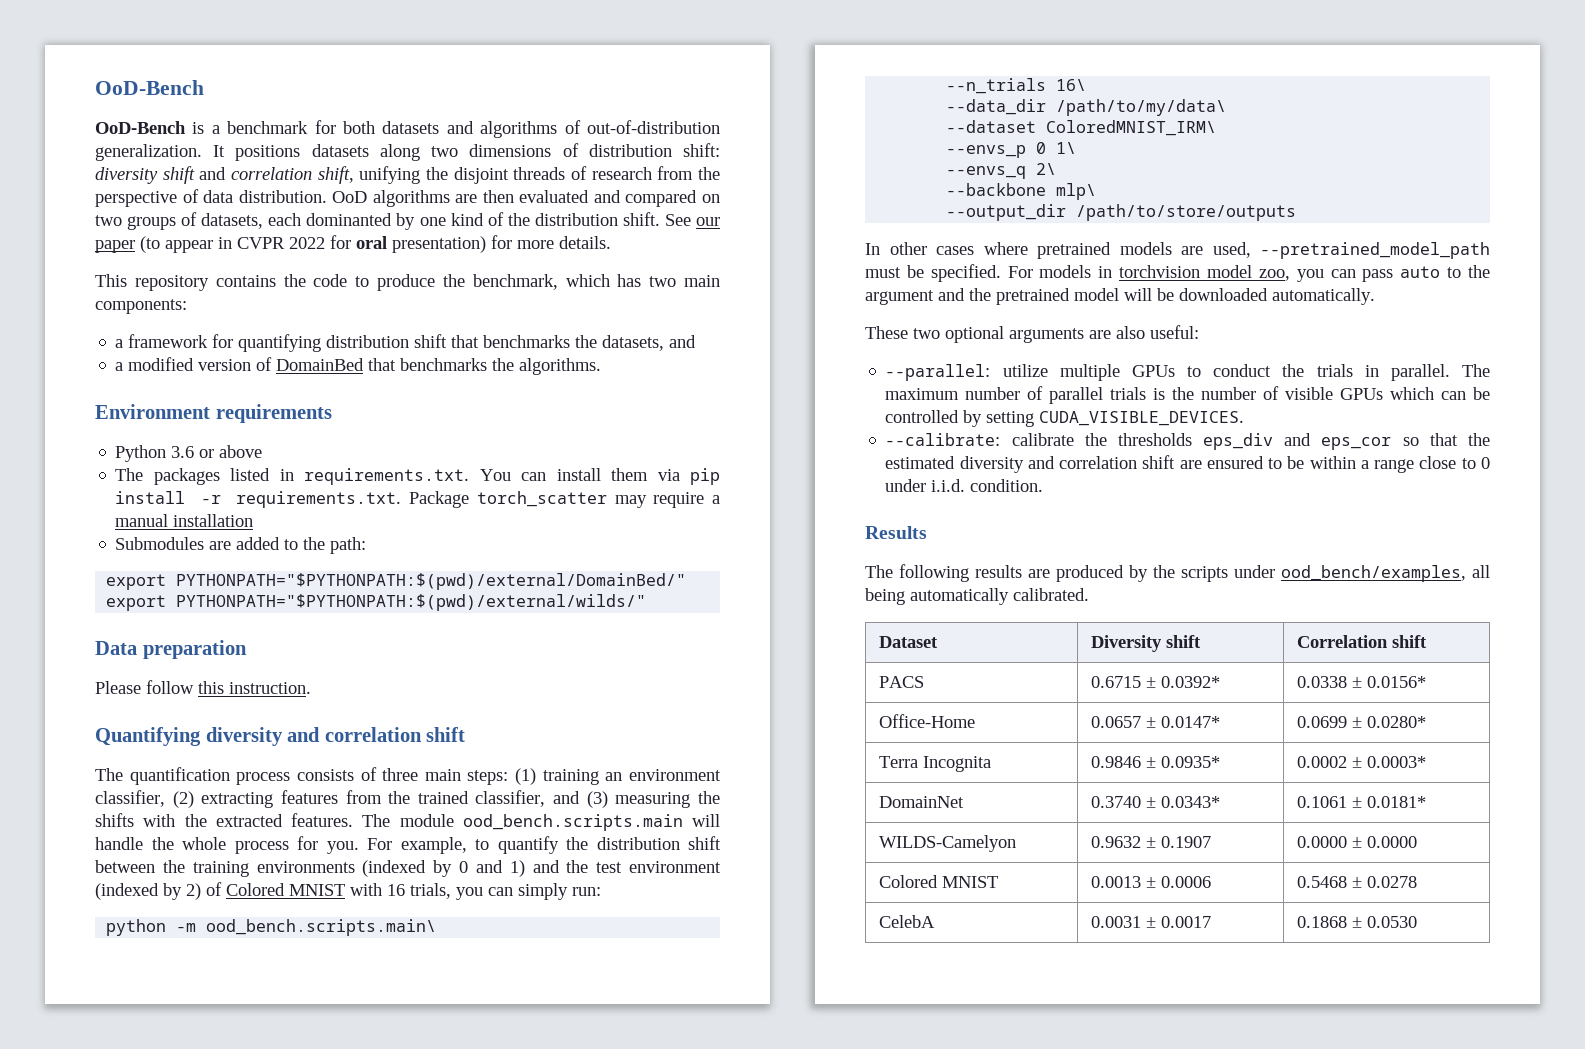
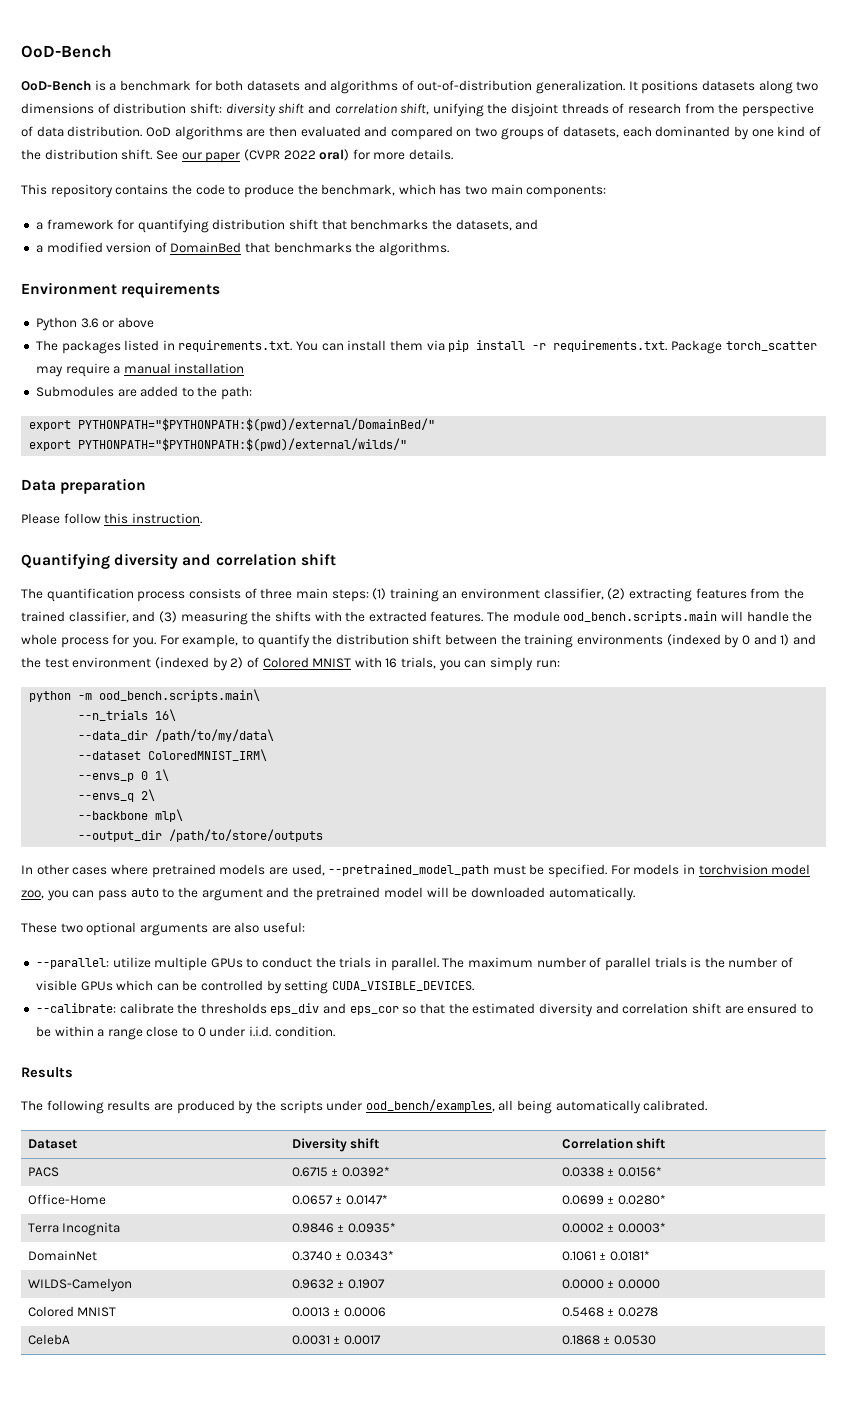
- See our paper (to appear in CVPR 2022 for oral presentation) for more details.
+ See our paper (CVPR 2022 oral) for more details.

